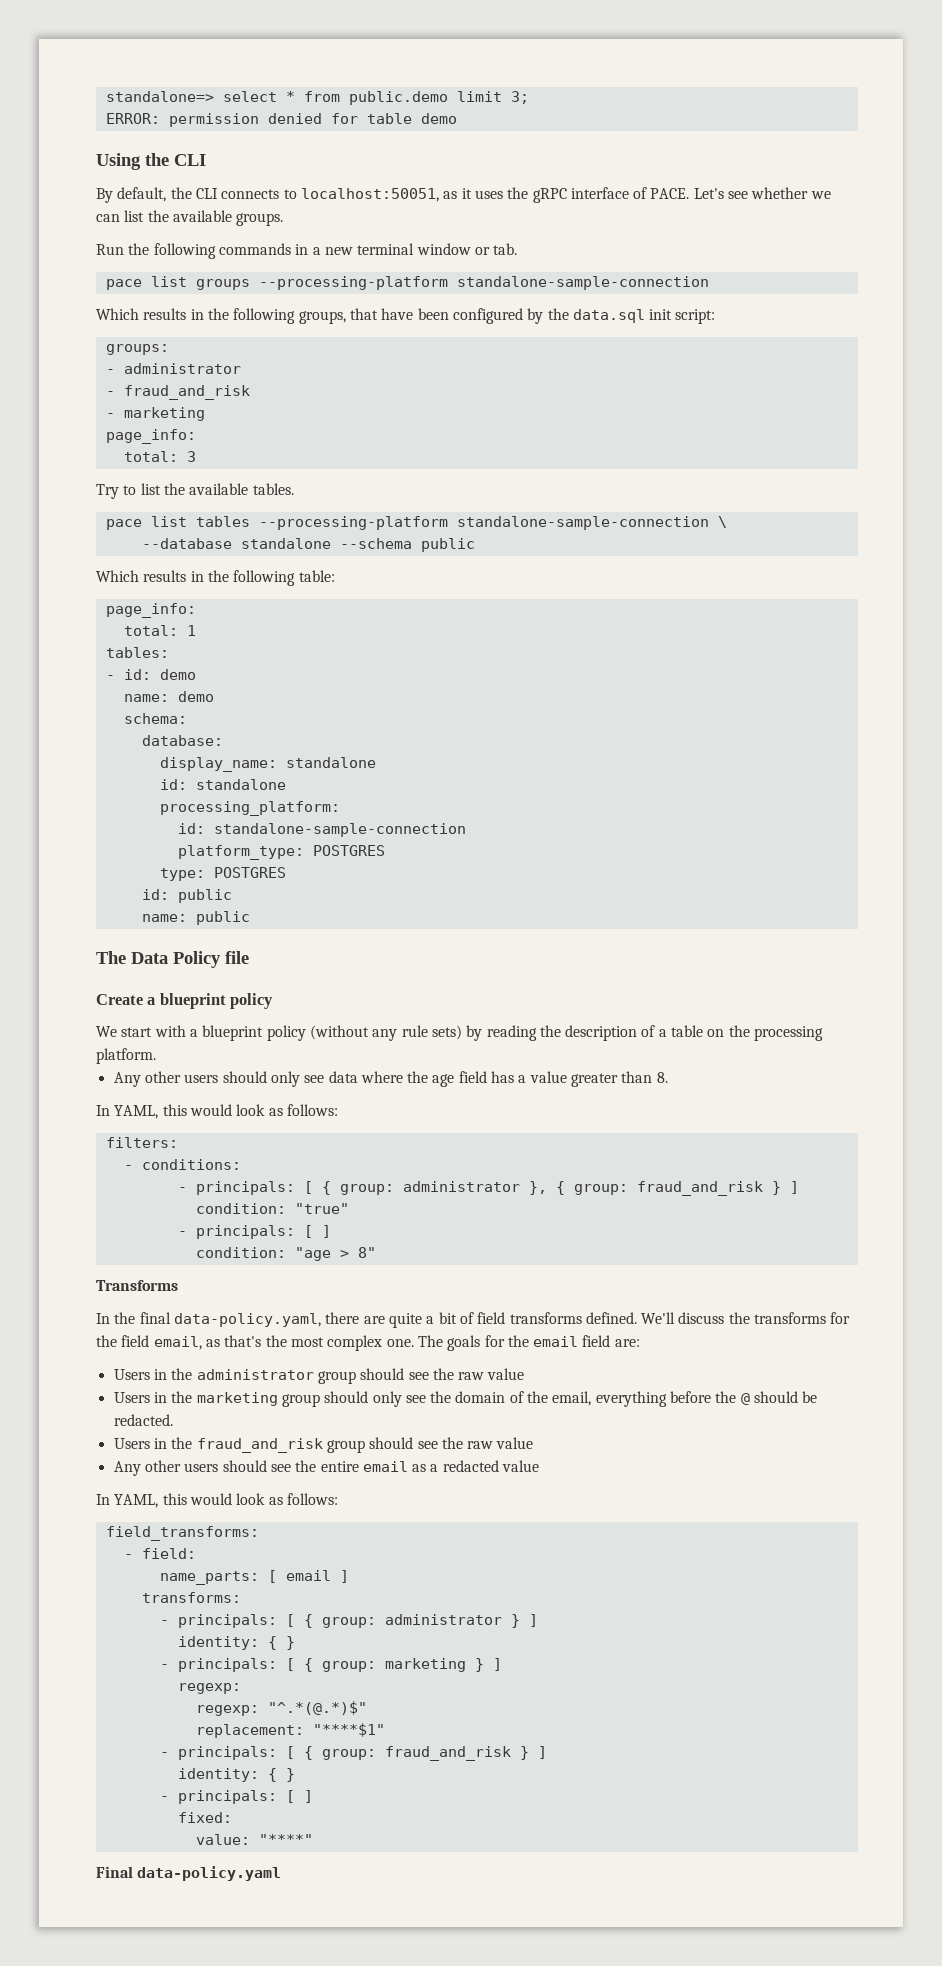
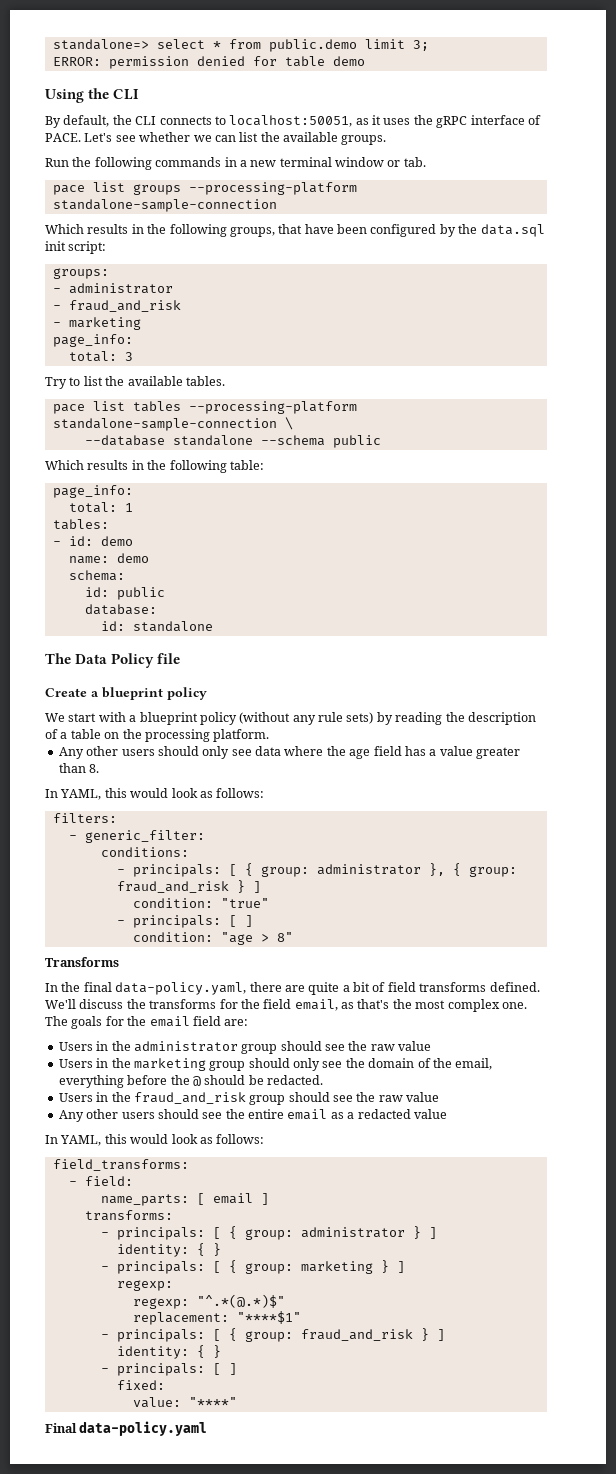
+ id: public
- display_name: standalone
- processing_platform:
- id: standalone-sample-connection
- platform_type: POSTGRES
- type: POSTGRES
- id: public
- name: public
- - conditions:
+ - generic_filter:
+ conditions:

